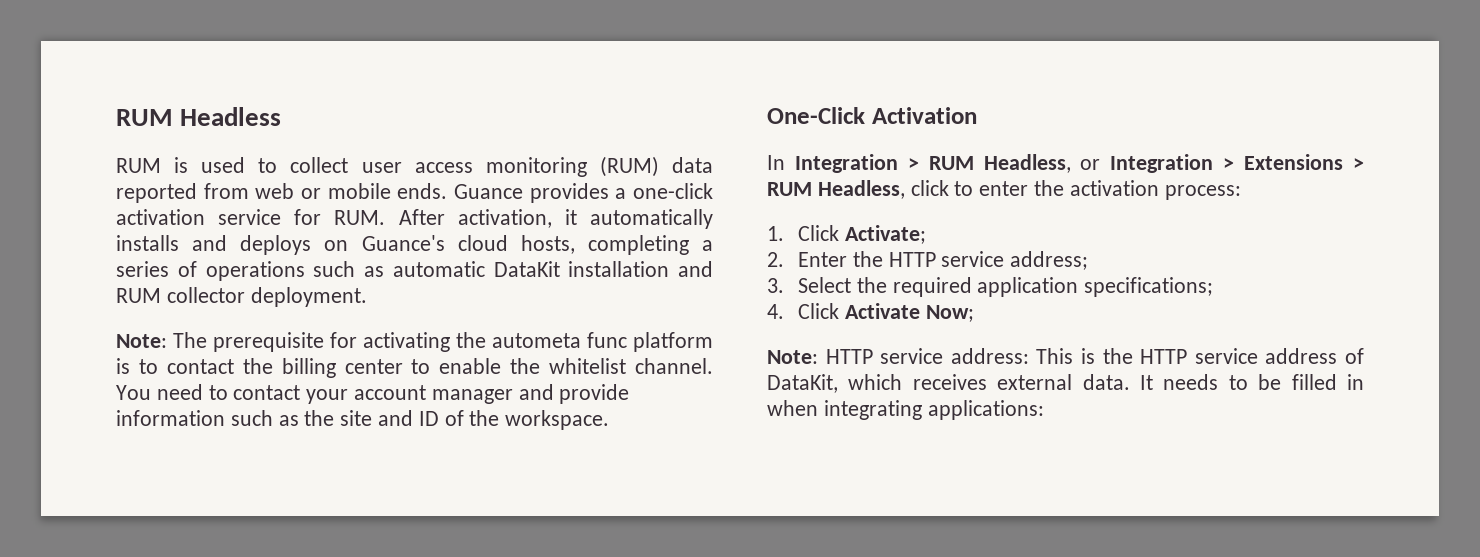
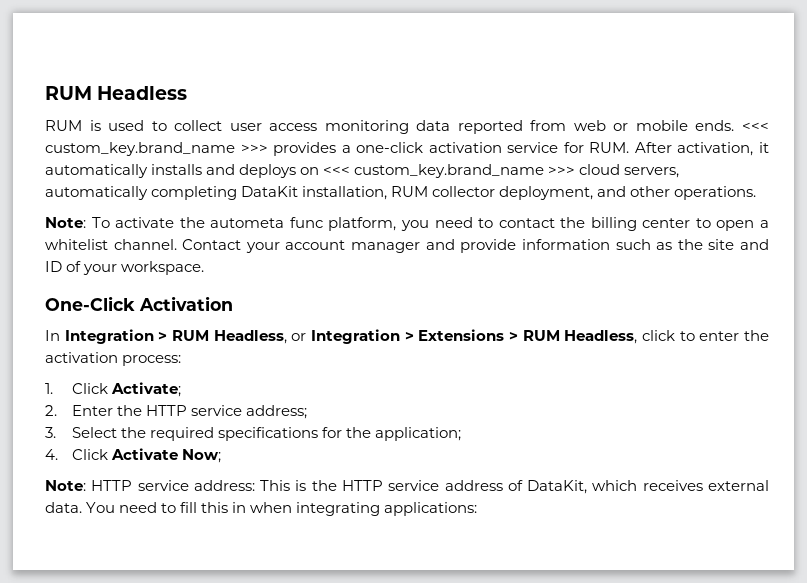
- RUM is used to collect user access monitoring (RUM) data reported from web or mobile ends.
+ RUM is used to collect user access monitoring data reported from web or mobile ends.
- Guance provides a one-click activation service for RUM. After activation, it automatically installs and deploys on Guance's cloud hosts, completing a series of operations such as automatic DataKit installation and RUM collector deployment.
- Note: The prerequisite for activating the autometa func platform is to contact the billing center to enable the whitelist channel. You need to contact your account manager and provide information such as the site and ID of the workspace.
+ <<< custom_key.brand_name >>> provides a one-click activation service for RUM. After activation, it automatically installs and deploys on <<< custom_key.brand_name >>> cloud servers, automatically completing DataKit installation, RUM collector deployment, and other operations.
+ Note: To activate the autometa func platform, you need to contact the billing center to open a whitelist channel. Contact your account manager and provide information such as the site and ID of your workspace.
- 3. Select the required application specifications;
+ 3. Select the required specifications for the application;
- It needs to be filled in when integrating applications:
+ You need to fill this in when integrating applications:

